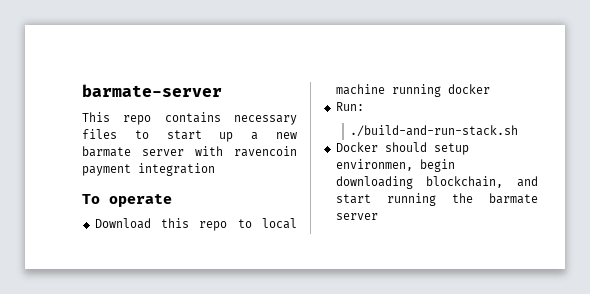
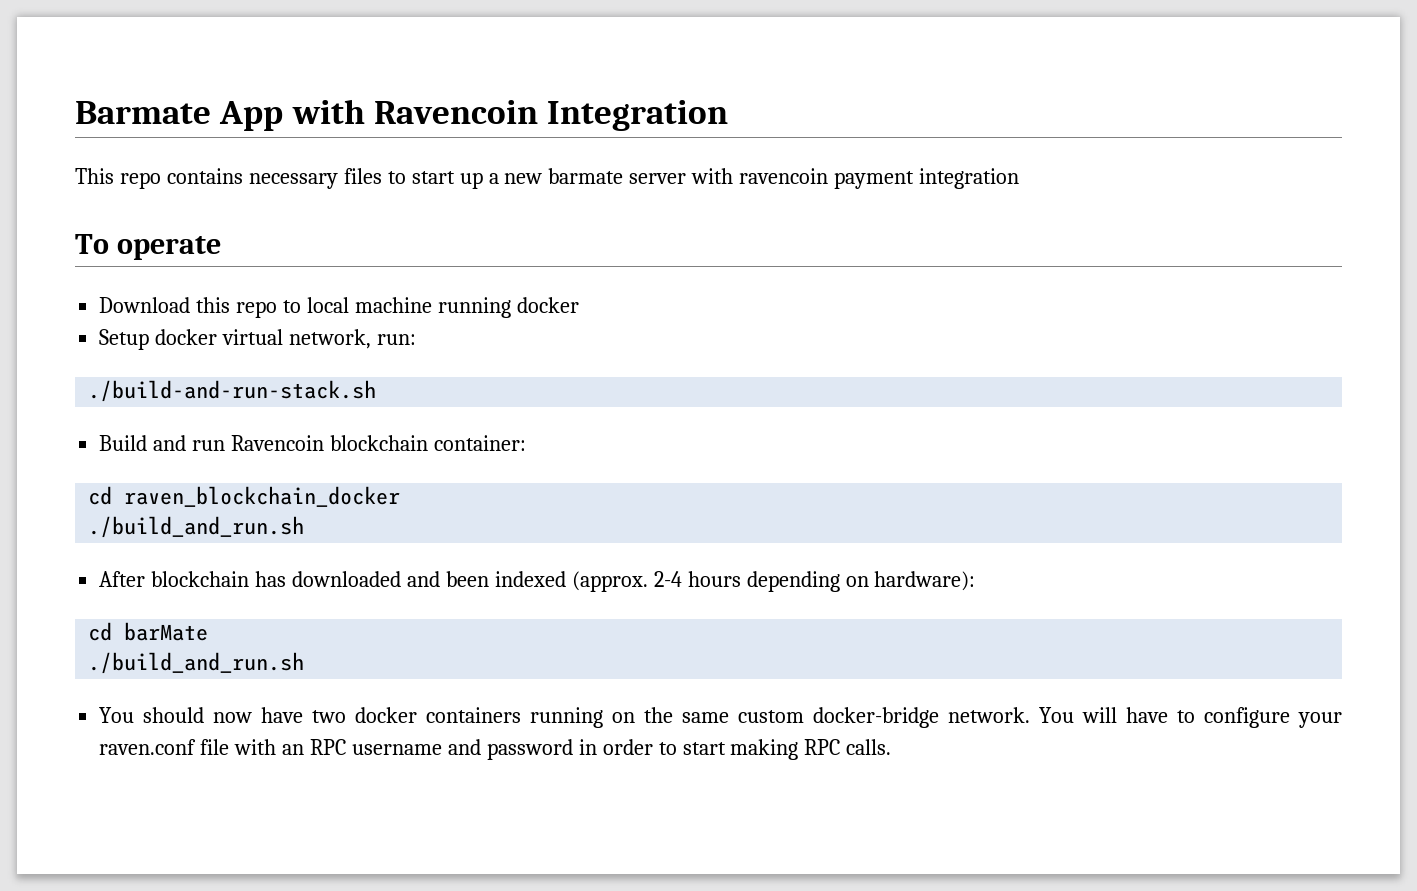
- barmate-server
+ Barmate App with Ravencoin Integration
- Run:
+ Setup docker virtual network, run:
  ./build-and-run-stack.sh
- Docker should setup environmen, begin downloading blockchain, and start running the barmate server
+ Build and run Ravencoin blockchain container:
+ cd raven_blockchain_docker
+ ./build_and_run.sh
+ After blockchain has downloaded and been indexed (approx. 2-4 hours depending on hardware):
+ cd barMate
+ ./build_and_run.sh
+ You should now have two docker containers running on the same custom docker-bridge network. You will have to configure your raven.conf file with an RPC username and password in order to start making RPC calls.

